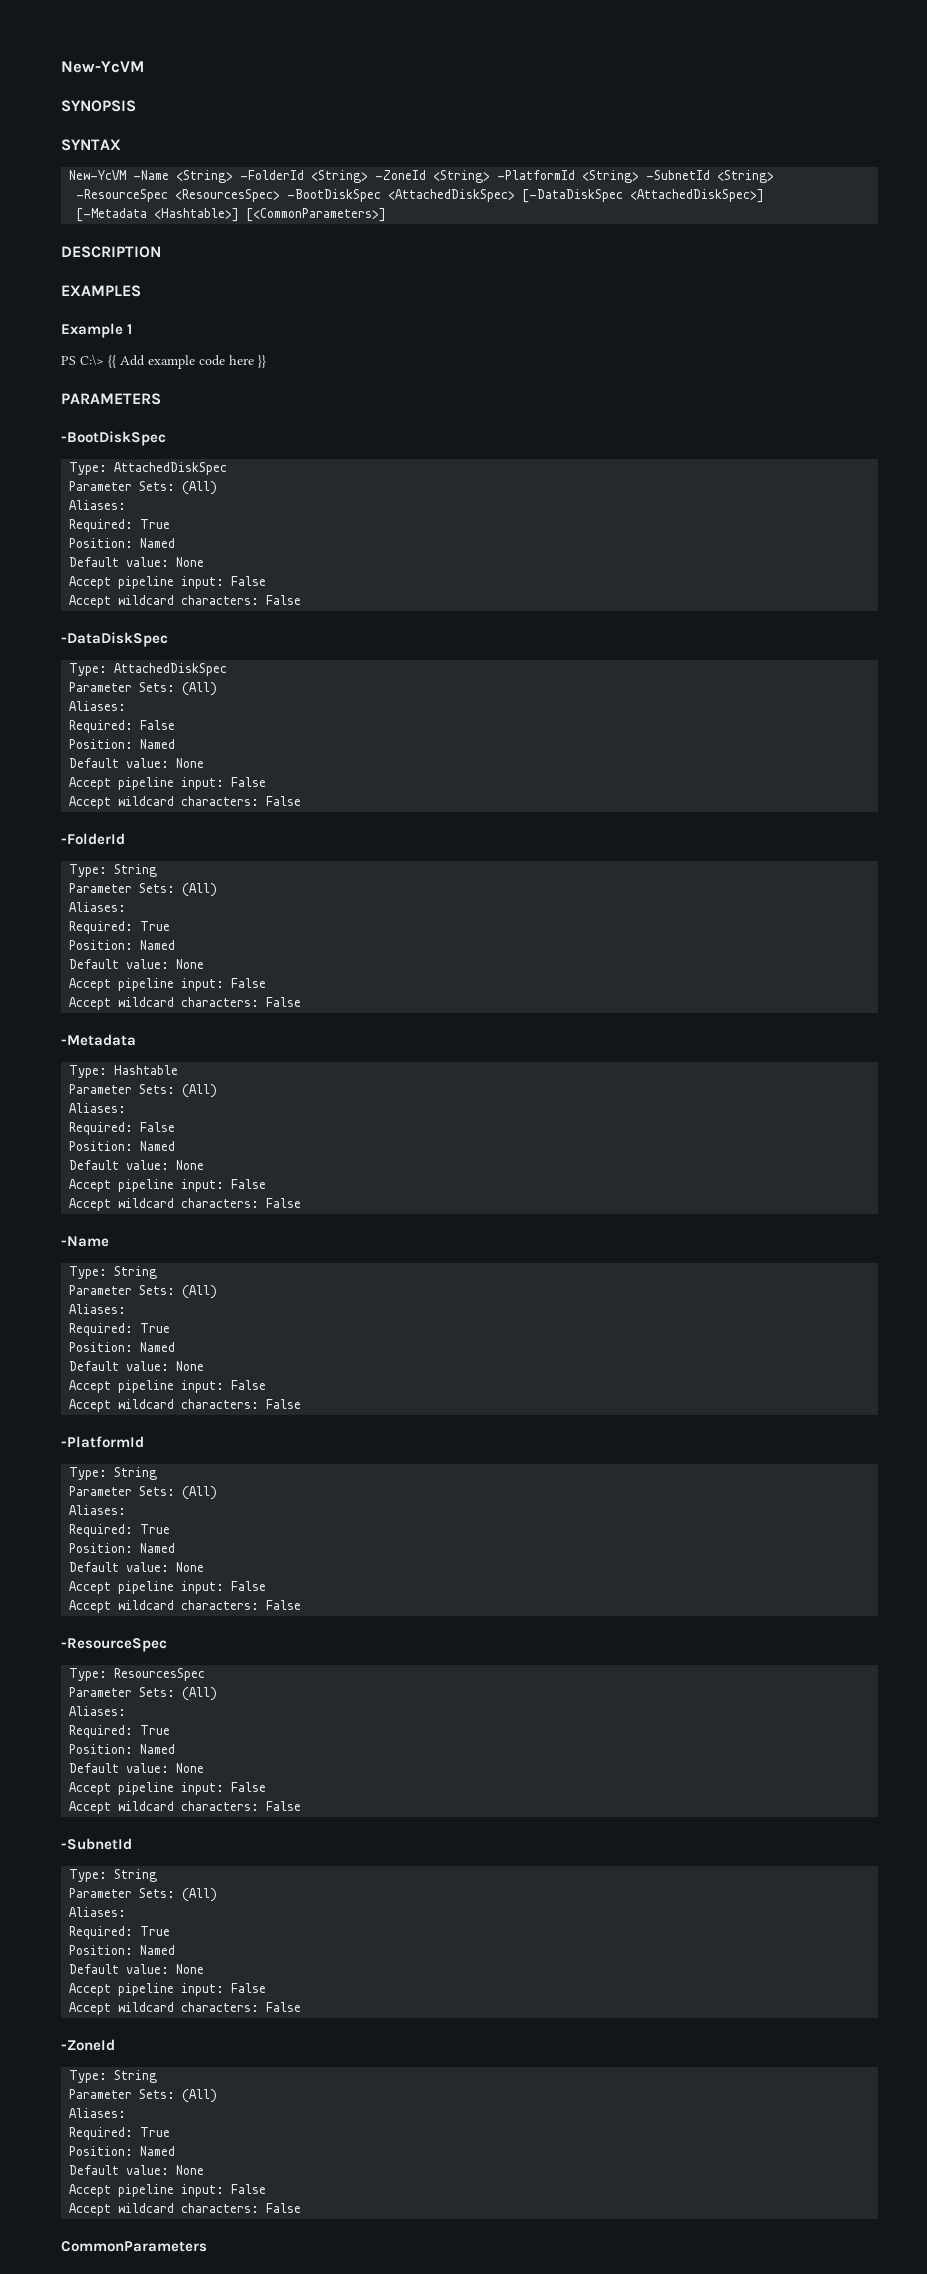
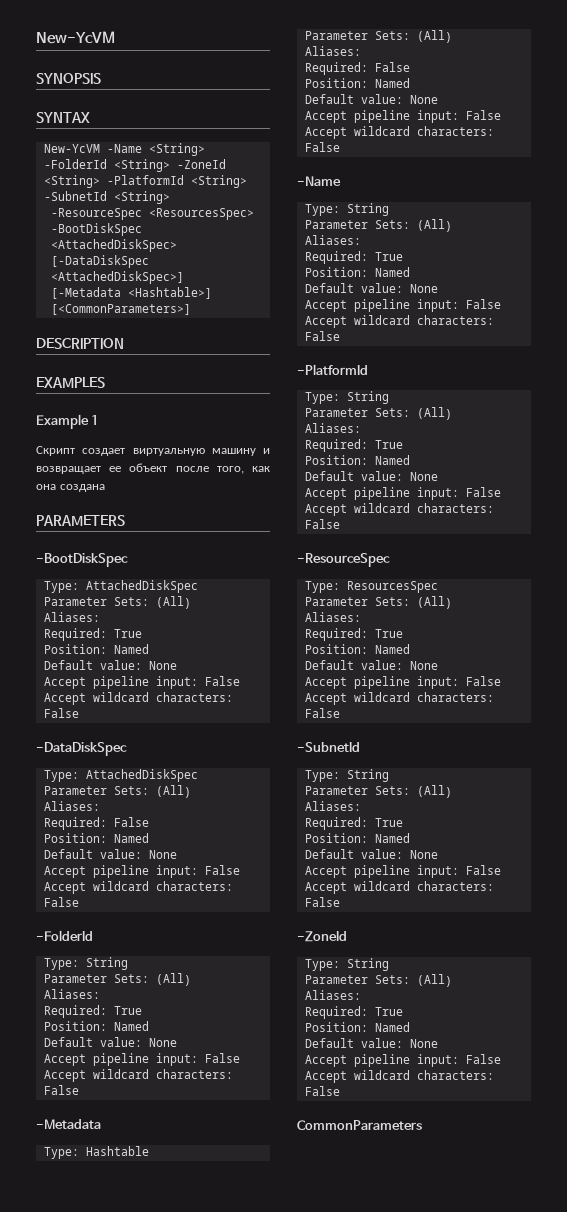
- PS C:\> {{ Add example code here }}
+ Скрипт создает виртуальную машину и возвращает ее объект после того, как она создана

